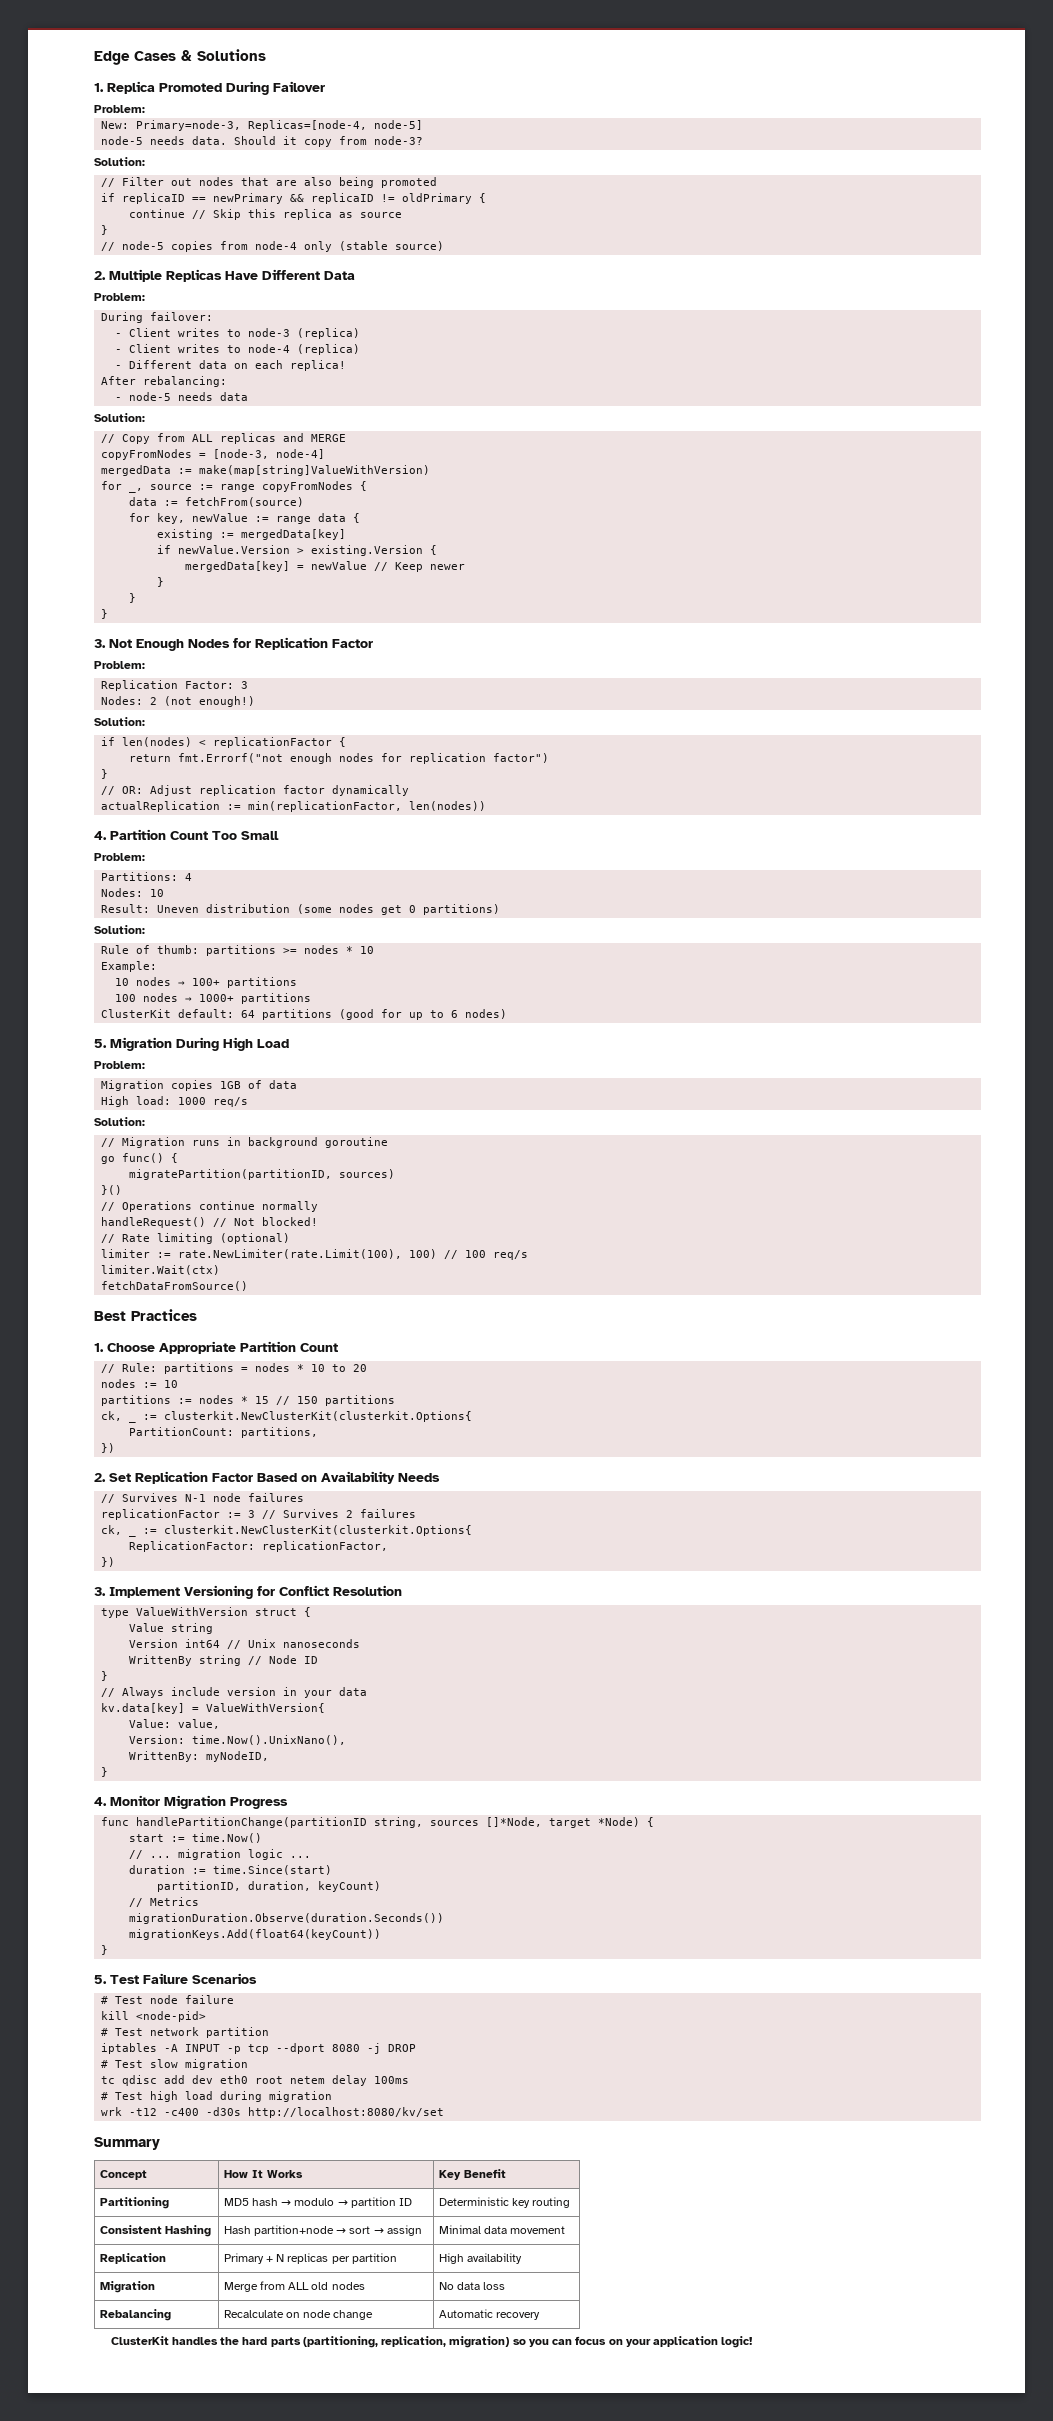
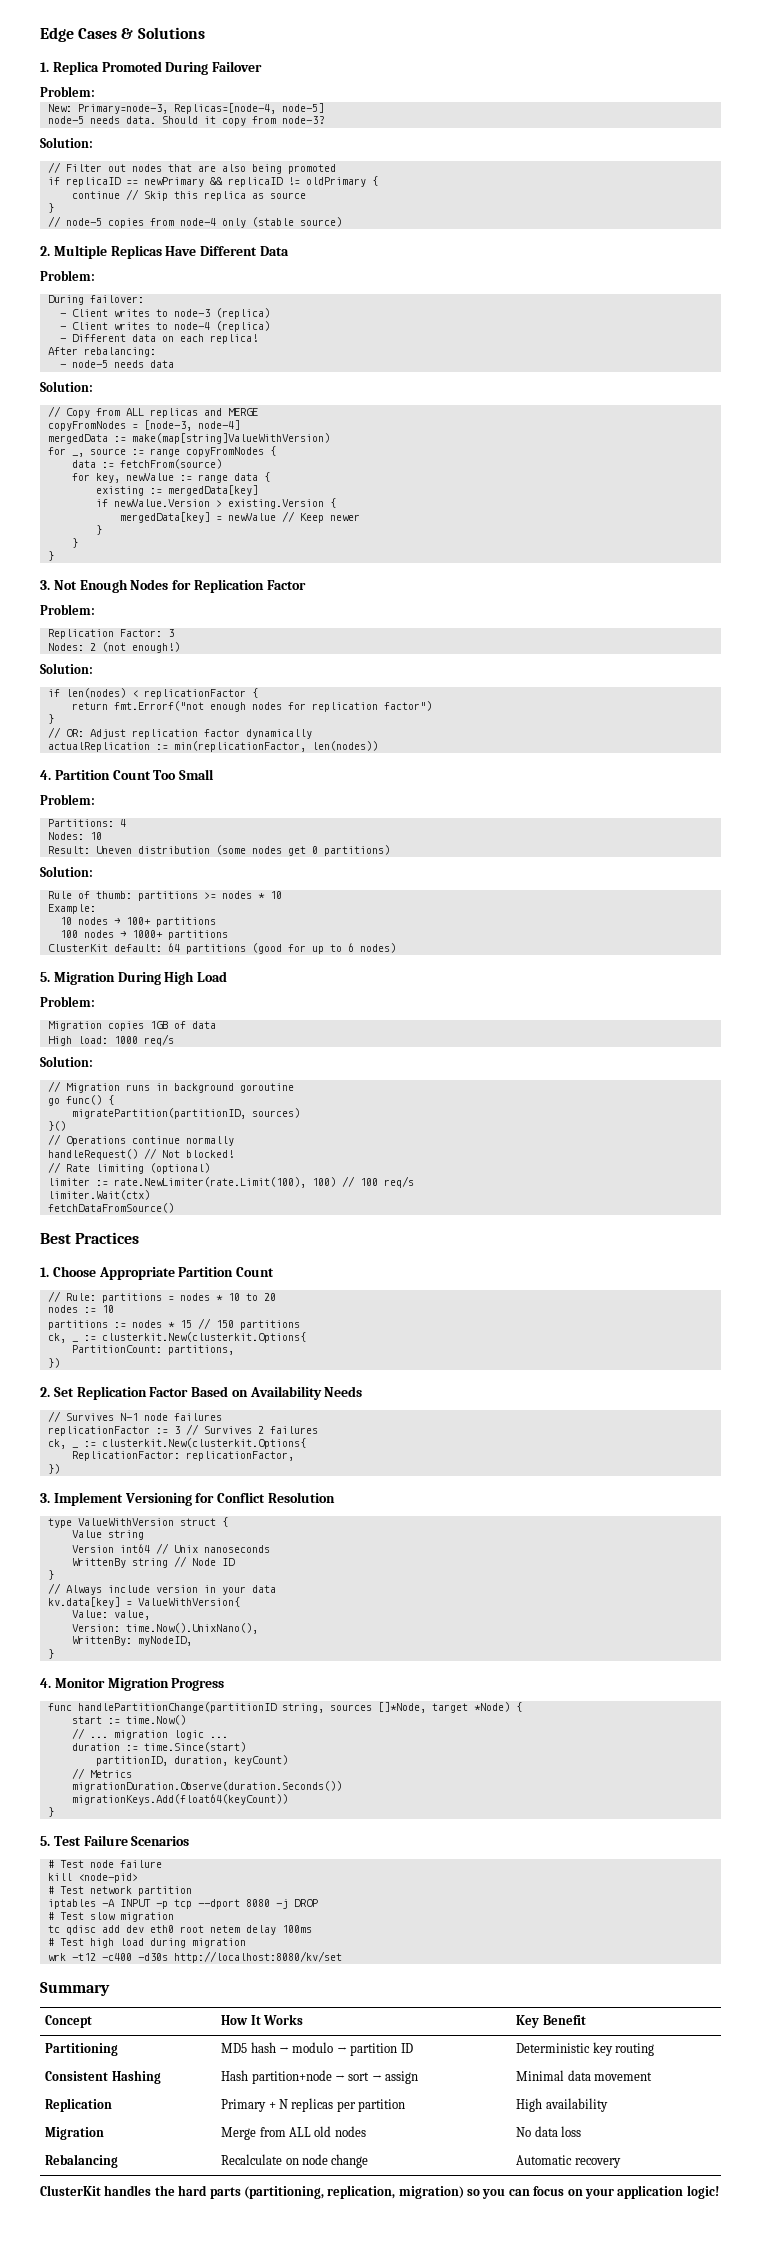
  partitions := nodes * 15 // 150 partitions
- ck, _ := clusterkit.NewClusterKit(clusterkit.Options{
+ ck, _ := clusterkit.New(clusterkit.Options{
  replicationFactor := 3 // Survives 2 failures
- ck, _ := clusterkit.NewClusterKit(clusterkit.Options{
+ ck, _ := clusterkit.New(clusterkit.Options{

